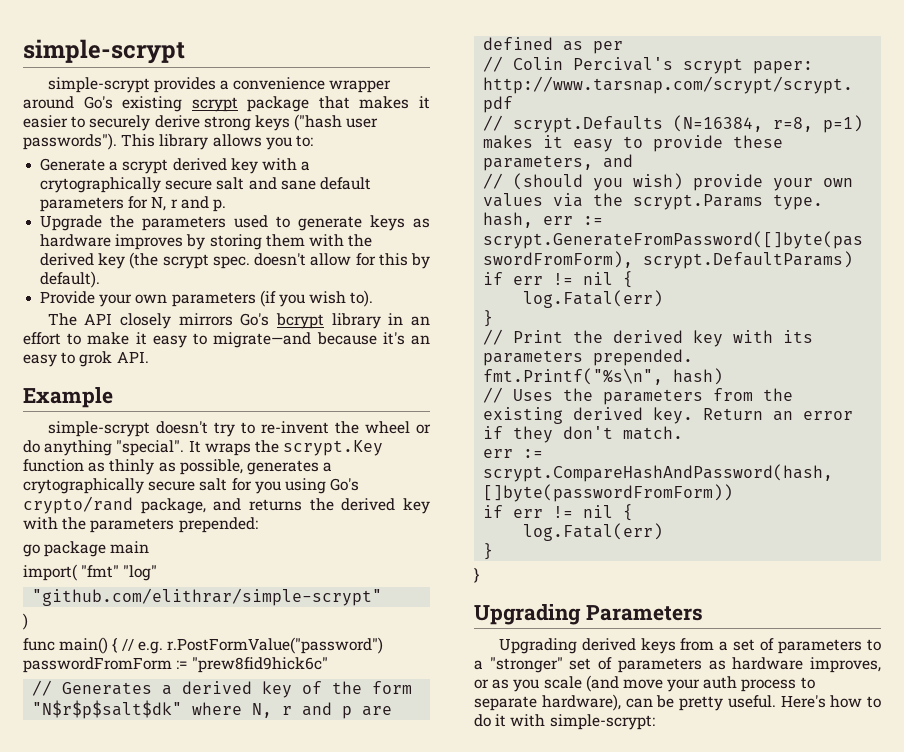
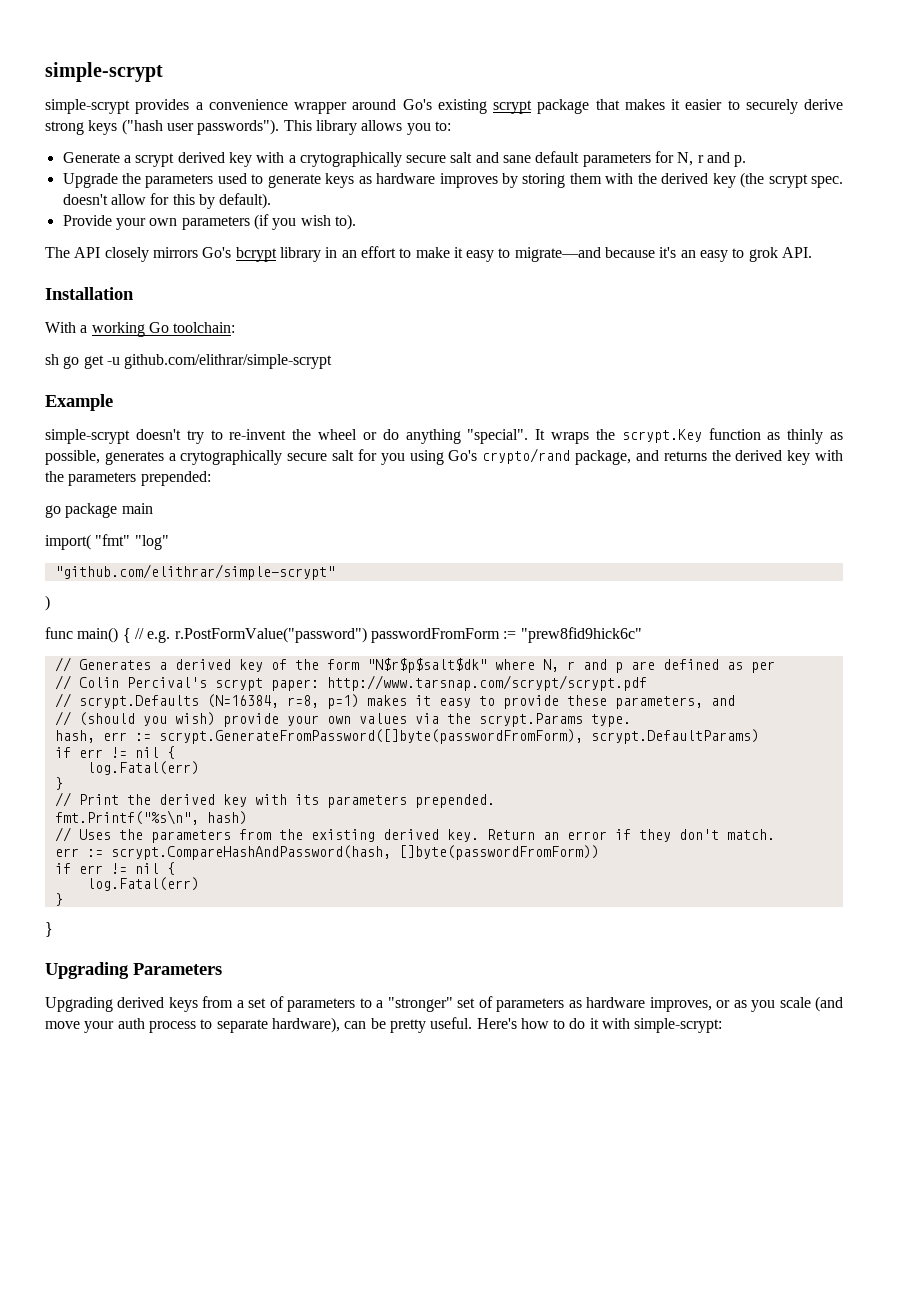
+ Installation
+ With a working Go toolchain:
+ sh go get -u github.com/elithrar/simple-scrypt

